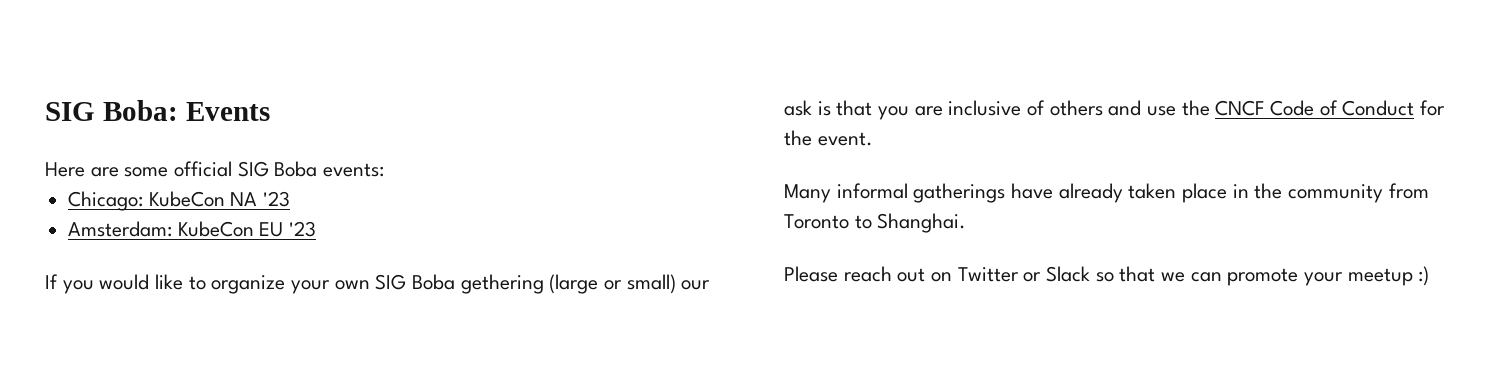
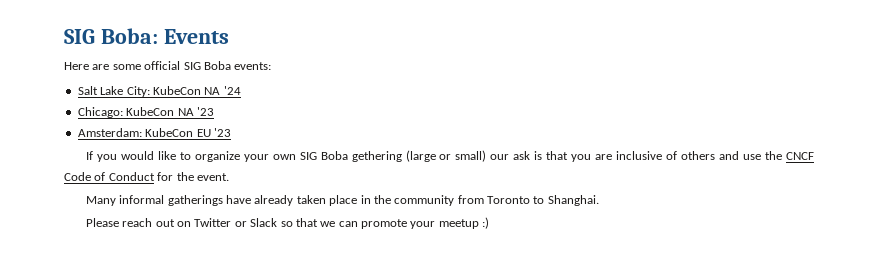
+ Salt Lake City: KubeCon NA '24

